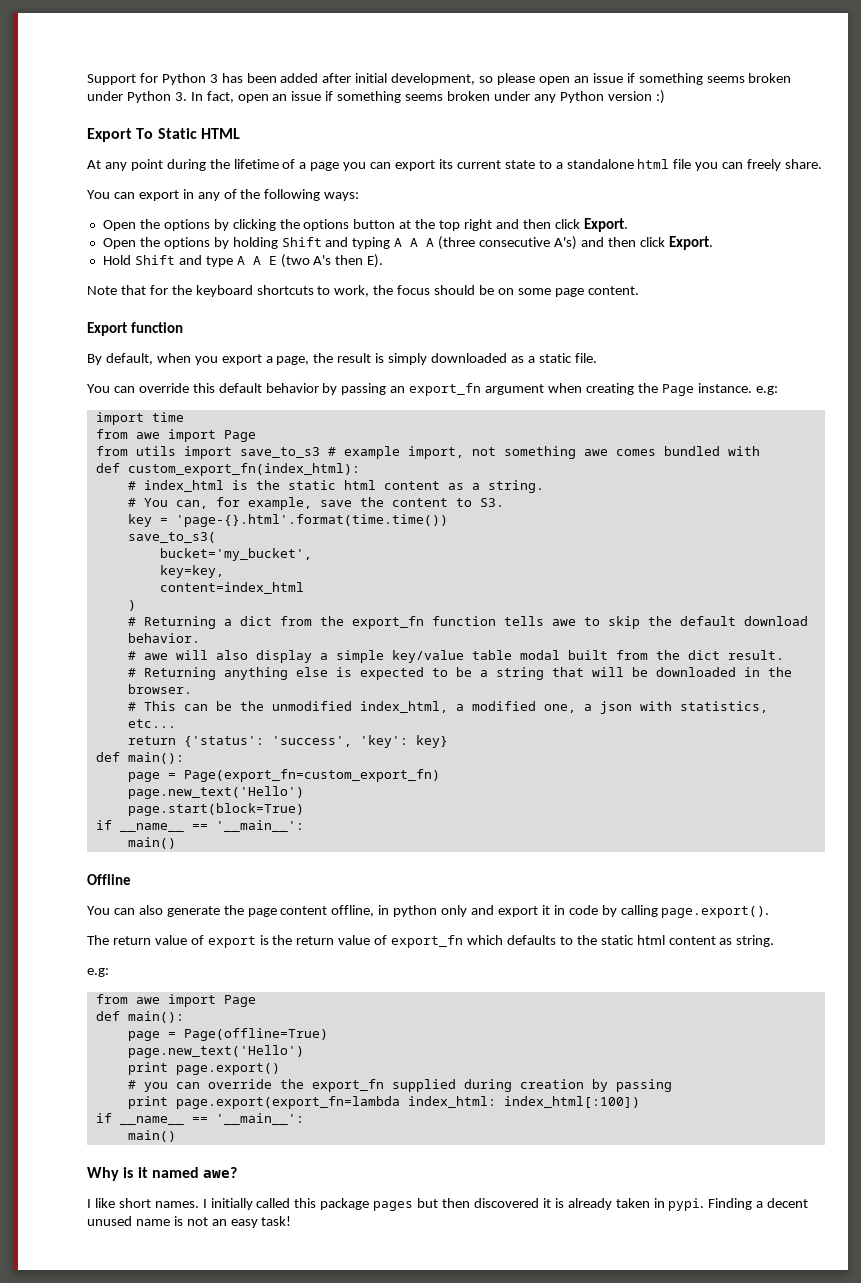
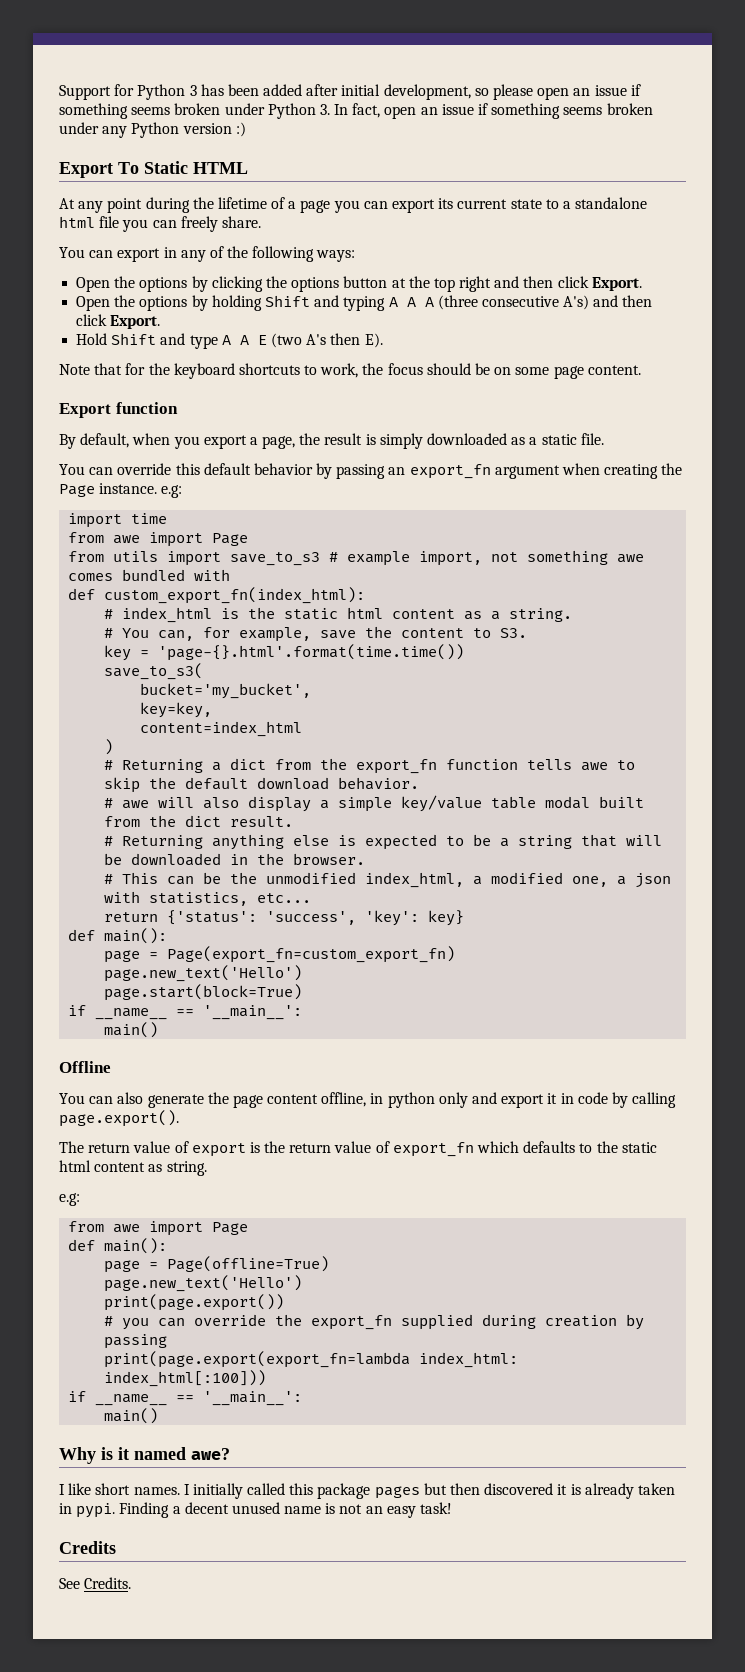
- print page.export()
+ print(page.export())
- print page.export(export_fn=lambda index_html: index_html[:100])
+ print(page.export(export_fn=lambda index_html: index_html[:100]))
+ Credits
+ See Credits.

